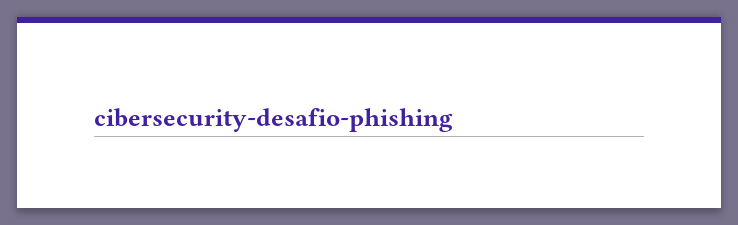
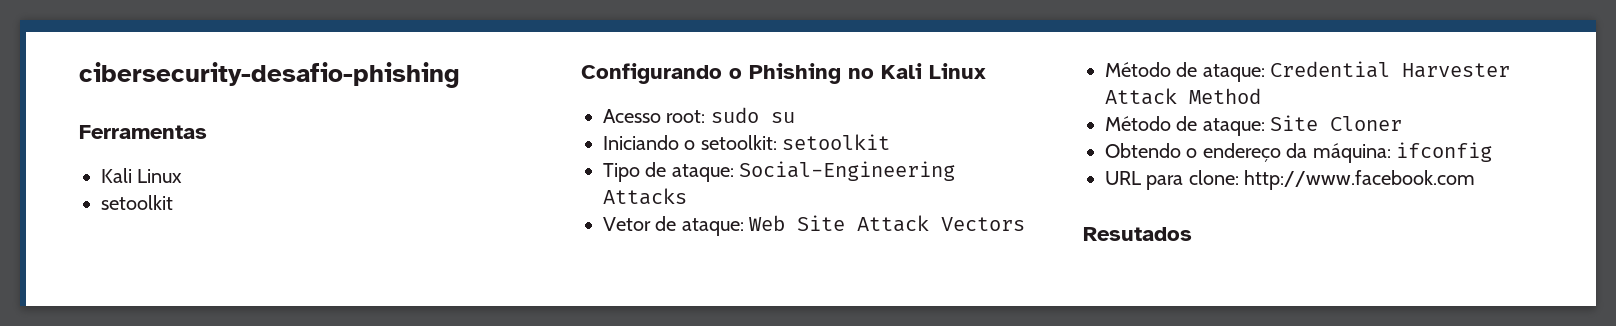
+ Ferramentas
+ Kali Linux
+ setoolkit
+ Configurando o Phishing no Kali Linux
+ Acesso root: sudo su
+ Iniciando o setoolkit: setoolkit
+ Tipo de ataque: Social-Engineering Attacks
+ Vetor de ataque: Web Site Attack Vectors
+ Método de ataque: Credential Harvester Attack Method
+ Método de ataque: Site Cloner
+ Obtendo o endereço da máquina: ifconfig
+ URL para clone: http://www.facebook.com
+ Resutados

